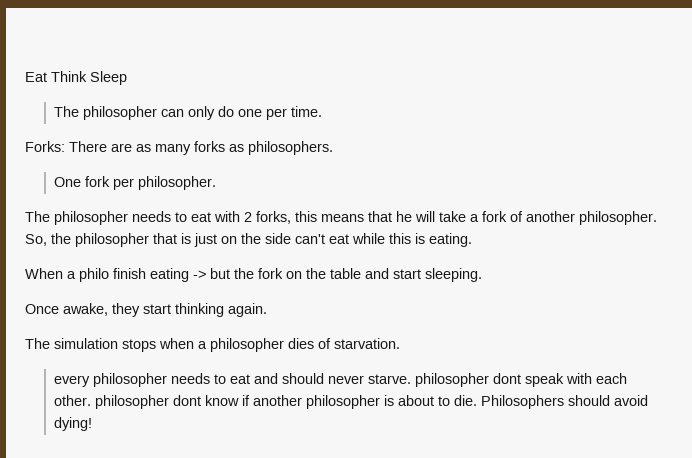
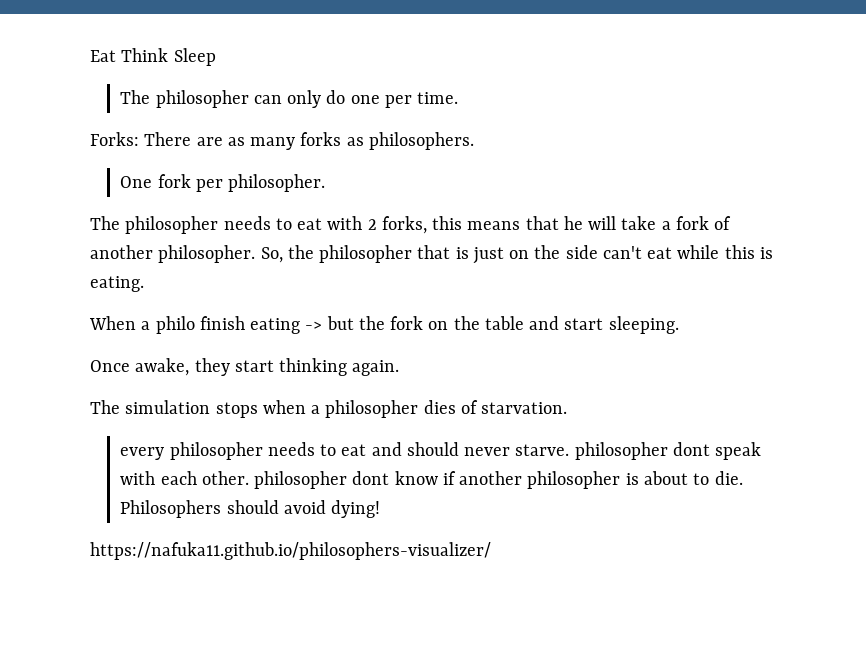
+ https://nafuka11.github.io/philosophers-visualizer/

